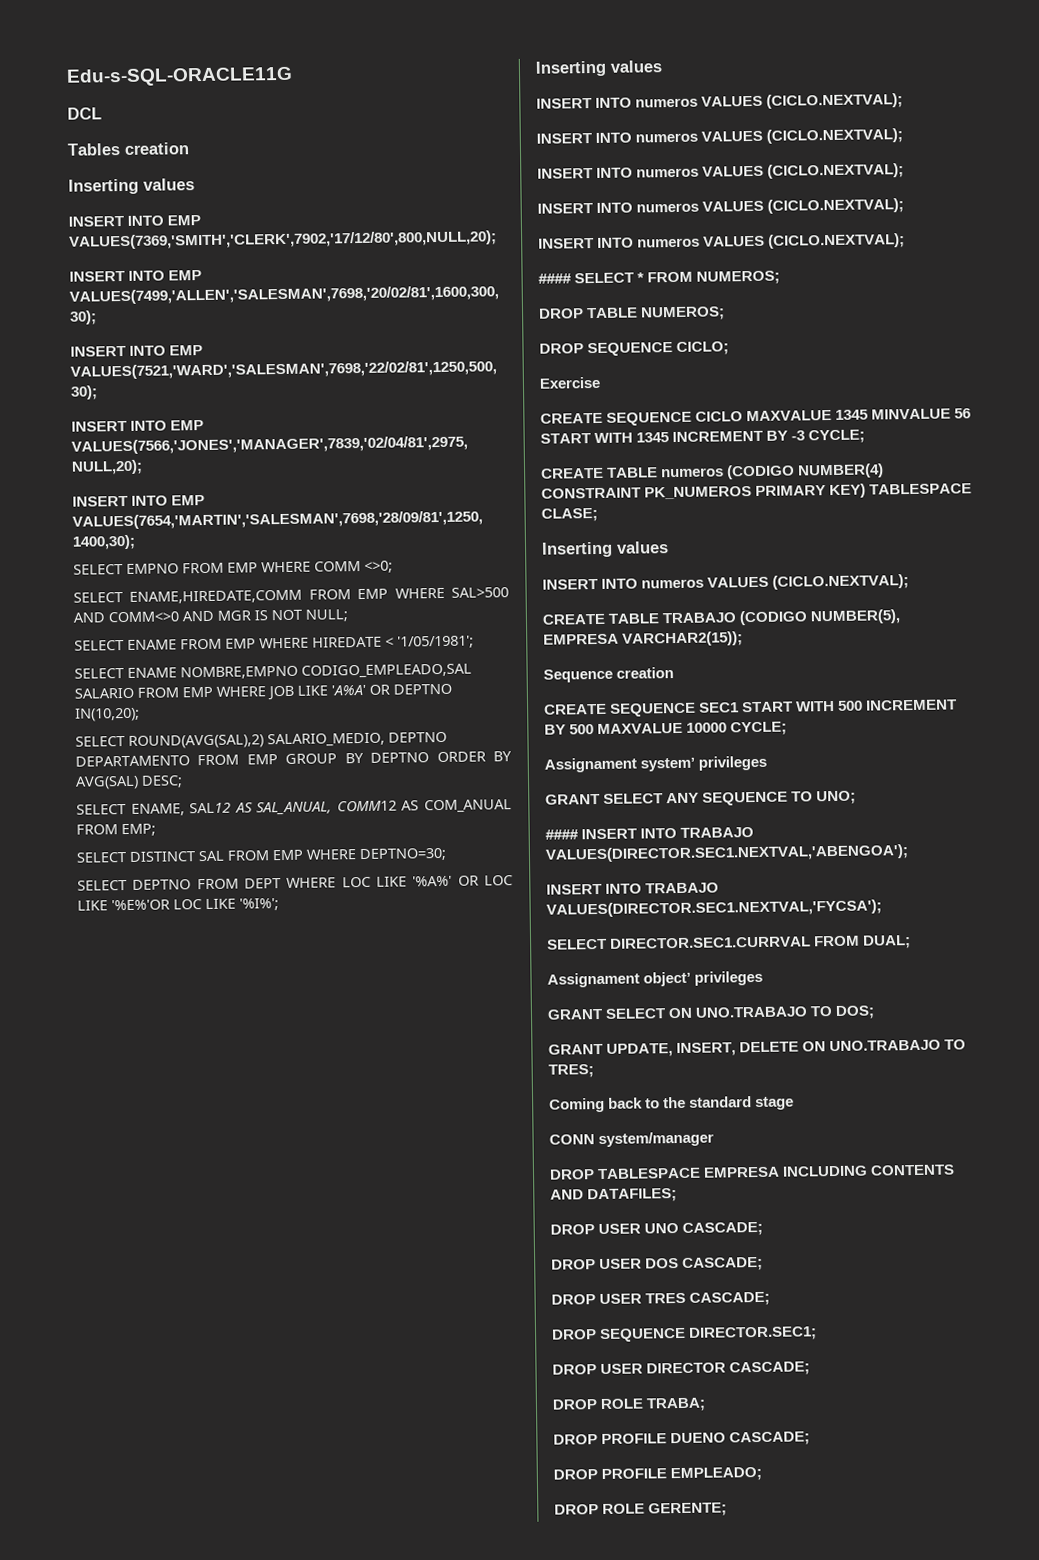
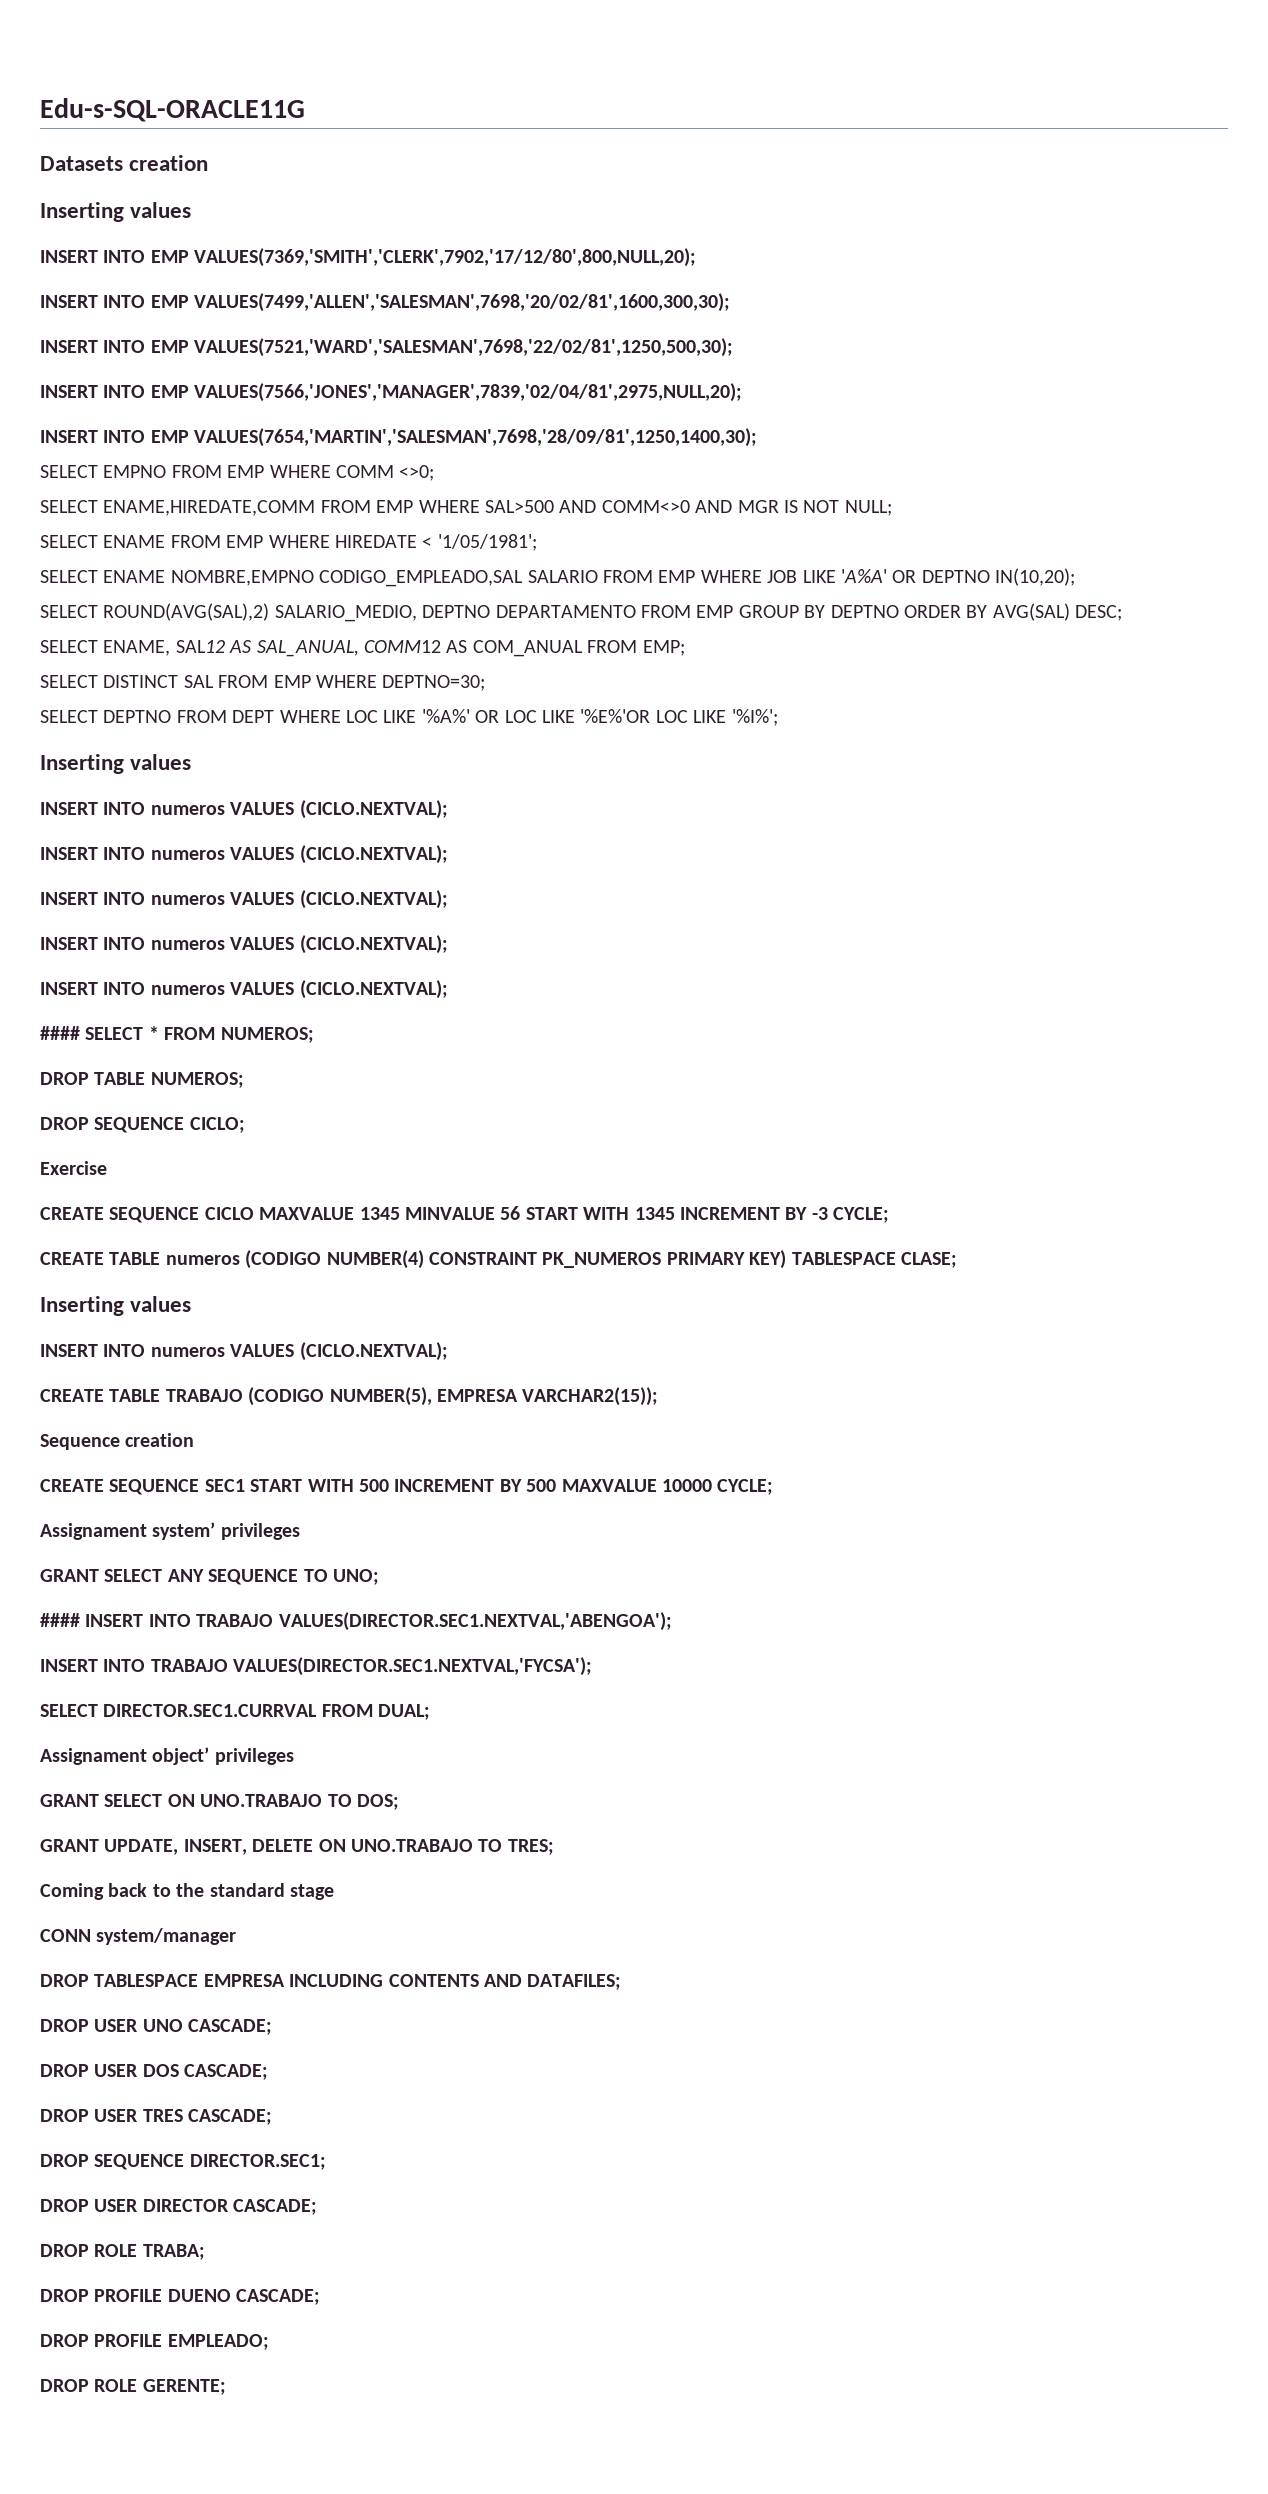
- DCL
- Tables creation
+ Datasets creation

